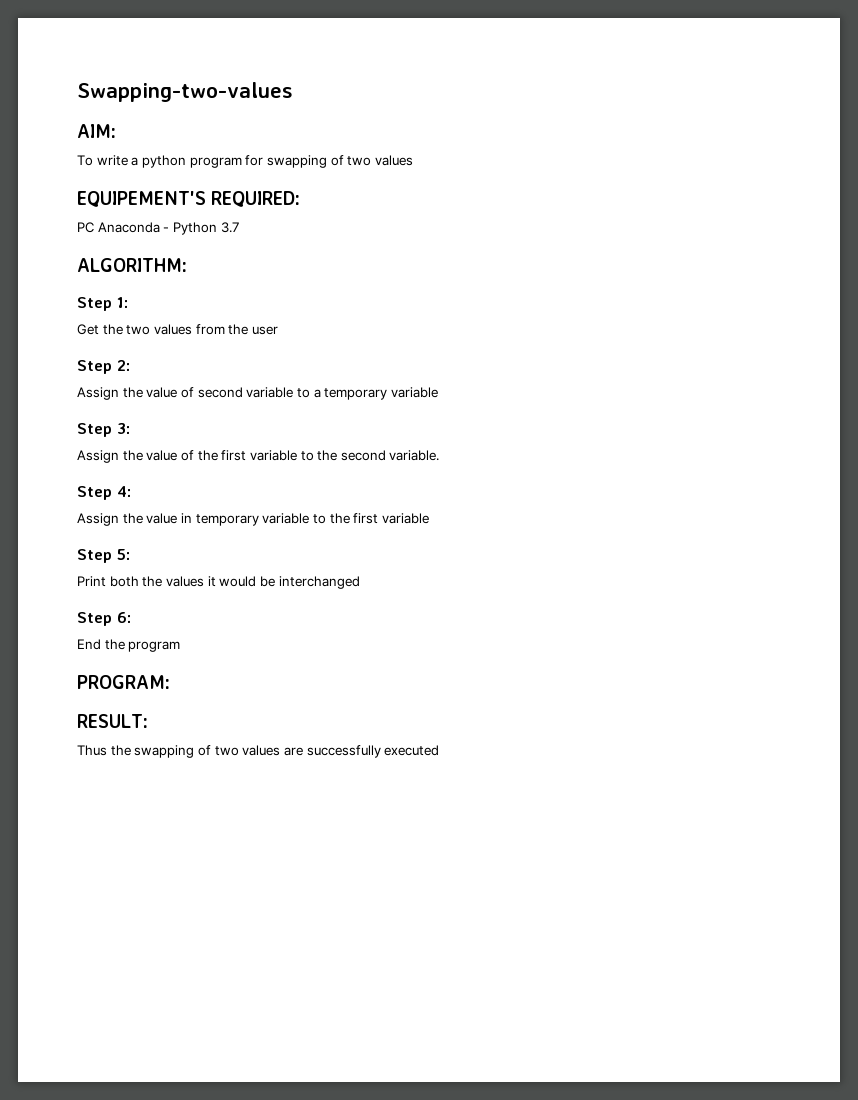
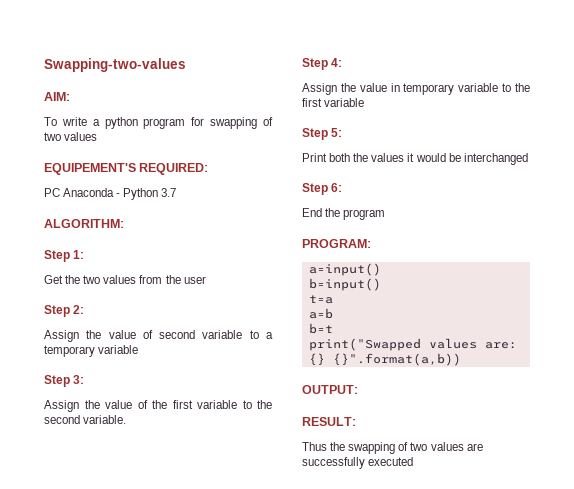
+ a=input()
+ b=input()
+ t=a
+ a=b
+ b=t
+ print("Swapped values are: {} {}".format(a,b))
+ OUTPUT:

